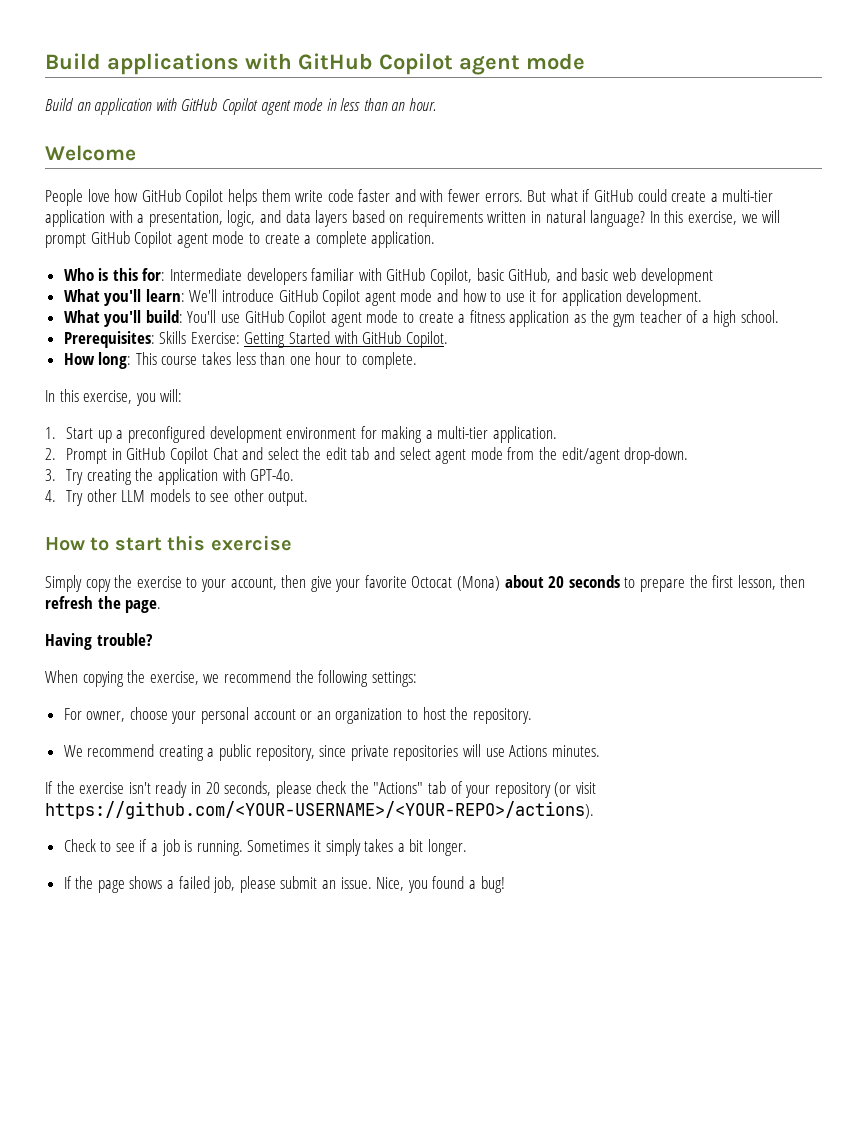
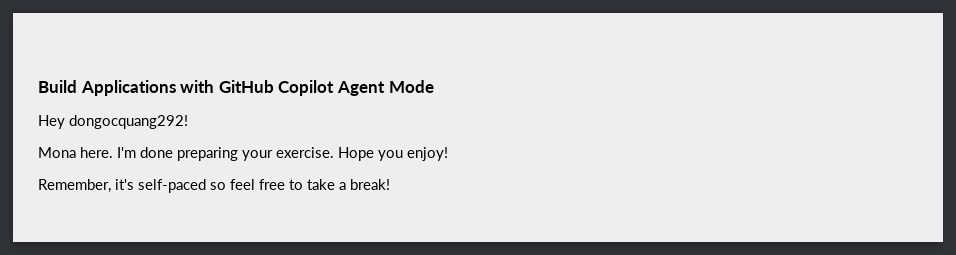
- Build applications with GitHub Copilot agent mode
- Build an application with GitHub Copilot agent mode in less than an hour.
- Welcome
- People love how GitHub Copilot helps them write code faster and with fewer errors. But what if GitHub could create a multi-tier application with a presentation, logic, and data layers based on requirements written in natural language? In this exercise, we will prompt GitHub Copilot agent mode to create a complete application.
- Who is this for: Intermediate developers familiar with GitHub Copilot, basic GitHub, and basic web development
- What you'll learn: We'll introduce GitHub Copilot agent mode and how to use it for application development.
- What you'll build: You'll use GitHub Copilot agent mode to create a fitness application as the gym teacher of a high school.
- Prerequisites: Skills Exercise: Getting Started with GitHub Copilot.
- How long: This course takes less than one hour to complete.
- In this exercise, you will:
- 1. Start up a preconfigured development environment for making a multi-tier application.
- 2. Prompt in GitHub Copilot Chat and select the edit tab and select agent mode from the edit/agent drop-down.
- 3. Try creating the application with GPT-4o.
- 4. Try other LLM models to see other output.
- How to start this exercise
- Simply copy the exercise to your account, then give your favorite Octocat (Mona) about 20 seconds to prepare the first lesson, then refresh the page.
- Having trouble?
- When copying the exercise, we recommend the following settings:
- For owner, choose your personal account or an organization to host the repository.
- We recommend creating a public repository, since private repositories will use Actions minutes.
- If the exercise isn't ready in 20 seconds, please check the "Actions" tab of your repository (or visit https://github.com/<YOUR-USERNAME>/<YOUR-REPO>/actions).
- Check to see if a job is running. Sometimes it simply takes a bit longer.
- If the page shows a failed job, please submit an issue. Nice, you found a bug!
+ Build Applications with GitHub Copilot Agent Mode
+ Hey dongocquang292!
+ Mona here. I'm done preparing your exercise. Hope you enjoy!
+ Remember, it's self-paced so feel free to take a break!

